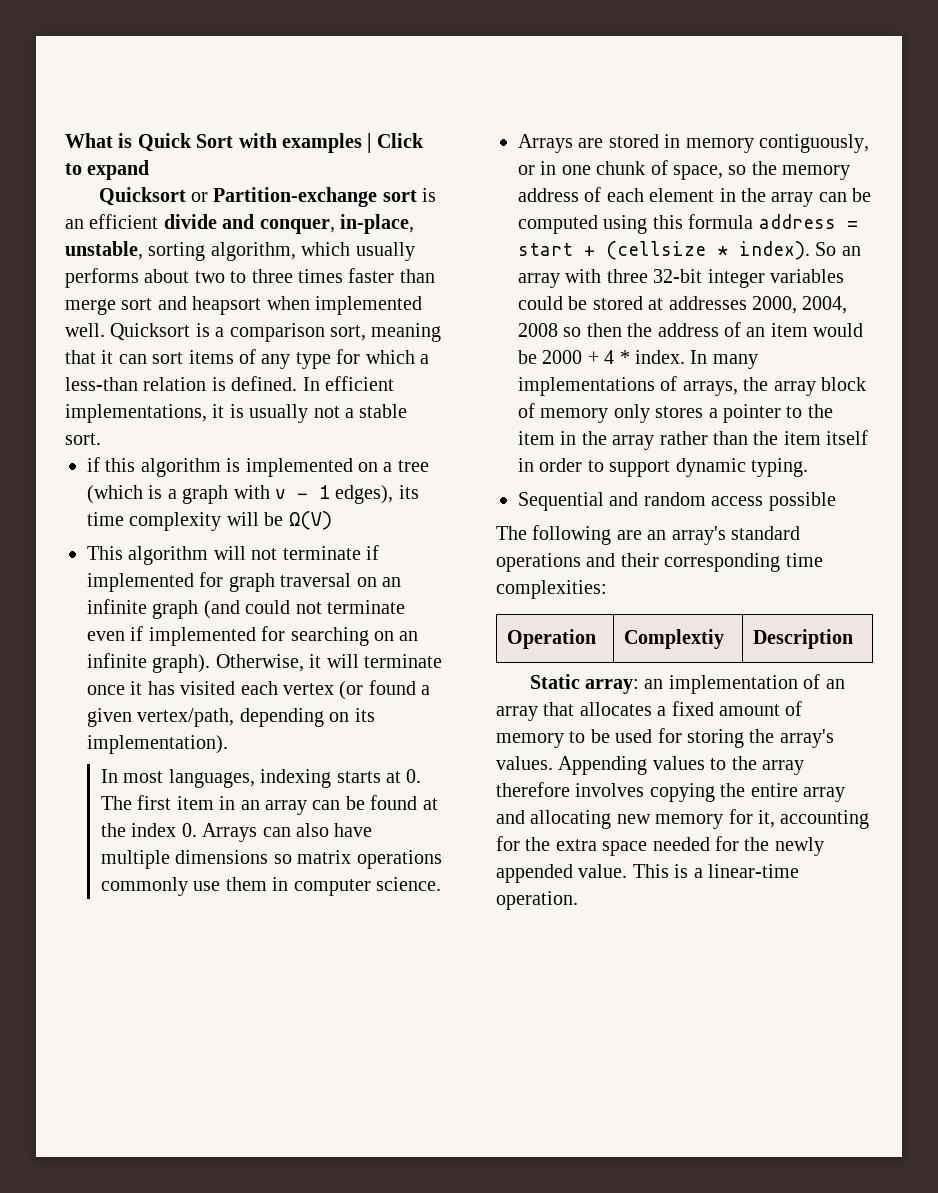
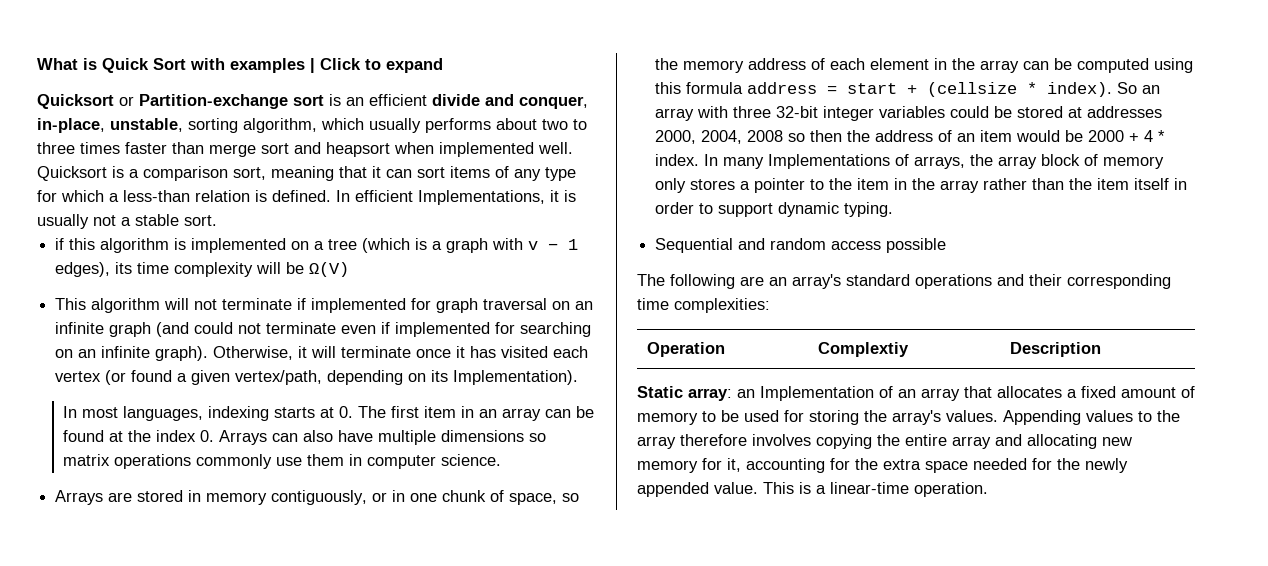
- In efficient implementations, it is usually not a stable sort.
+ In efficient Implementations, it is usually not a stable sort.
- Otherwise, it will terminate once it has visited each vertex (or found a given vertex/path, depending on its implementation).
+ Otherwise, it will terminate once it has visited each vertex (or found a given vertex/path, depending on its Implementation).
- In many implementations of arrays, the array block of memory only stores a pointer to the item in the array rather than the item itself in order to support dynamic typing.
+ In many Implementations of arrays, the array block of memory only stores a pointer to the item in the array rather than the item itself in order to support dynamic typing.
- Static array: an implementation of an array that allocates a fixed amount of memory to be used for storing the array's values.
+ Static array: an Implementation of an array that allocates a fixed amount of memory to be used for storing the array's values.

